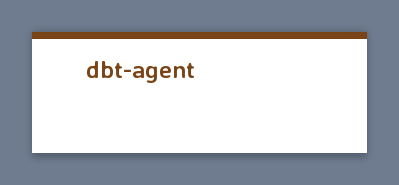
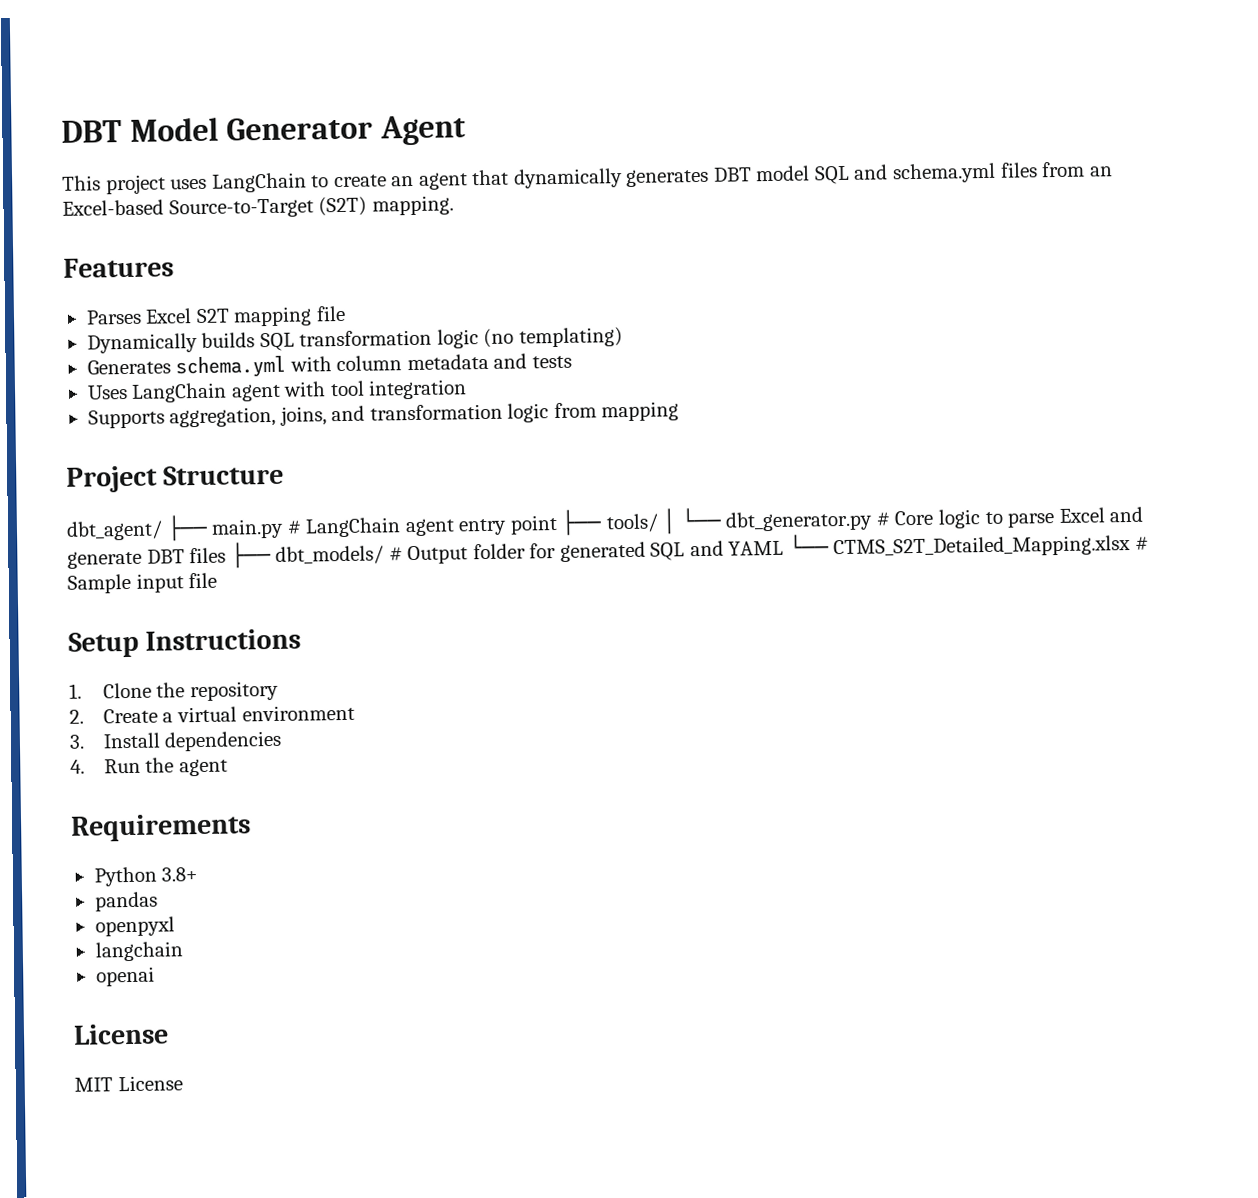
- dbt-agent
+ DBT Model Generator Agent
+ This project uses LangChain to create an agent that dynamically generates DBT model SQL and schema.yml files from an Excel-based Source-to-Target (S2T) mapping.
+ Features
+ Parses Excel S2T mapping file
+ Dynamically builds SQL transformation logic (no templating)
+ Generates schema.yml with column metadata and tests
+ Uses LangChain agent with tool integration
+ Supports aggregation, joins, and transformation logic from mapping
+ Project Structure
+ dbt_agent/ ├── main.py # LangChain agent entry point ├── tools/ │ └── dbt_generator.py # Core logic to parse Excel and generate DBT files ├── dbt_models/ # Output folder for generated SQL and YAML └── CTMS_S2T_Detailed_Mapping.xlsx # Sample input file
+ Setup Instructions
+ 1. Clone the repository
+ 2. Create a virtual environment
+ 3. Install dependencies
+ 4. Run the agent
+ Requirements
+ Python 3.8+
+ pandas
+ openpyxl
+ langchain
+ openai
+ License
+ MIT License

